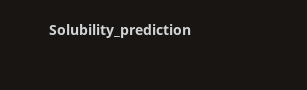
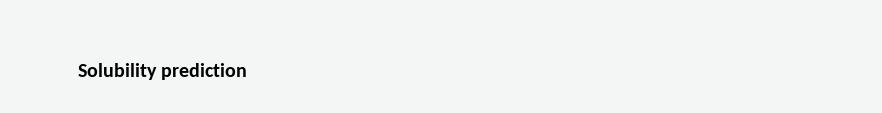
- Solubility_prediction
+ Solubility prediction

